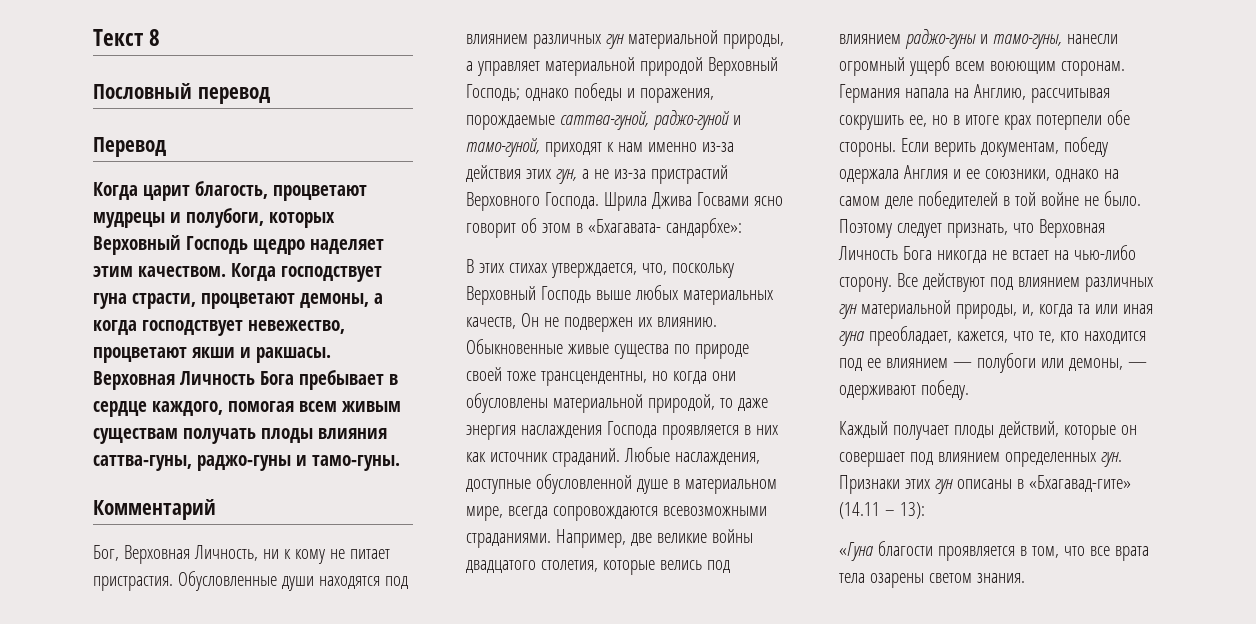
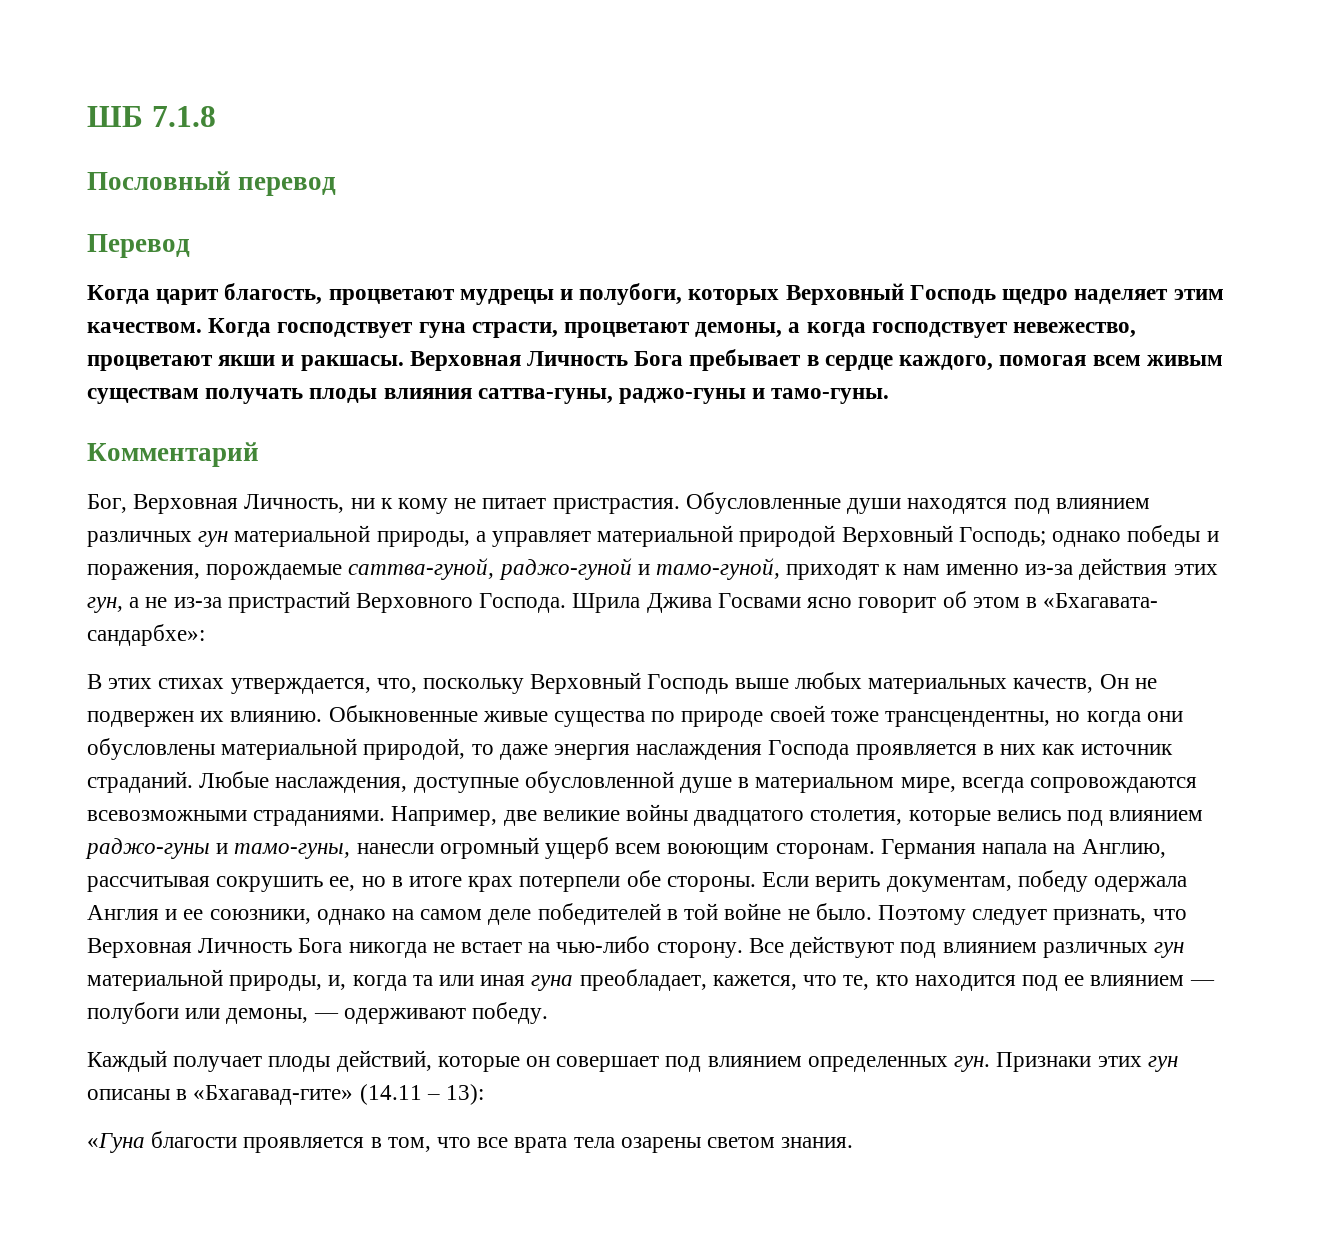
- Текст 8
+ ШБ 7.1.8

